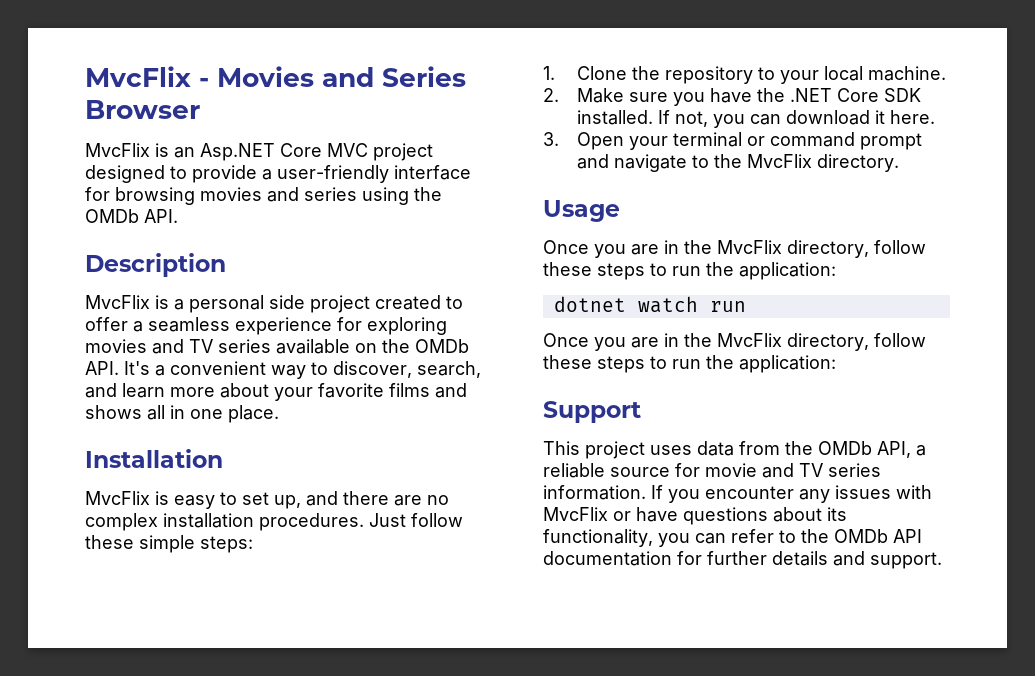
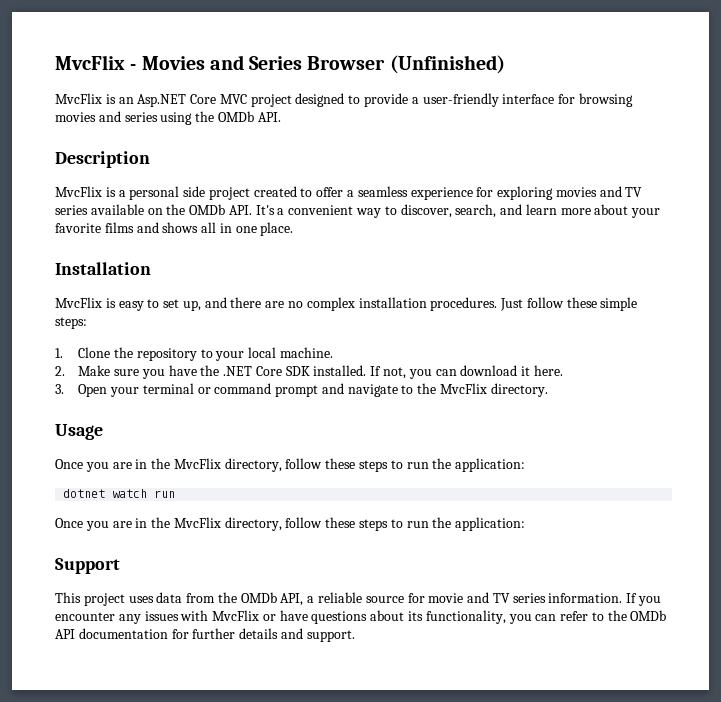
- MvcFlix - Movies and Series Browser
+ MvcFlix - Movies and Series Browser (Unfinished)

